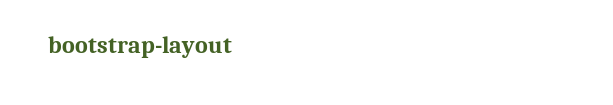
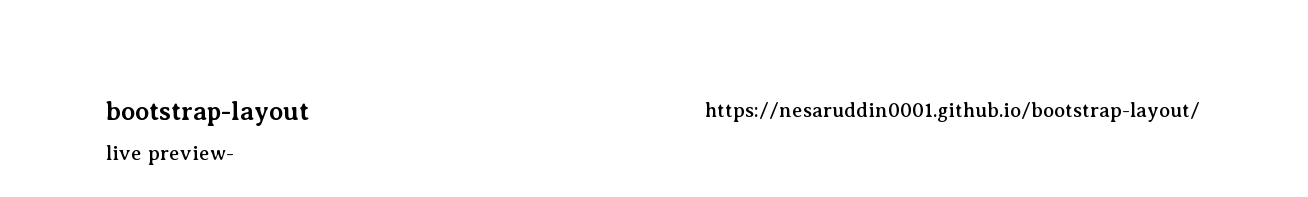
+ live preview- https://nesaruddin0001.github.io/bootstrap-layout/

